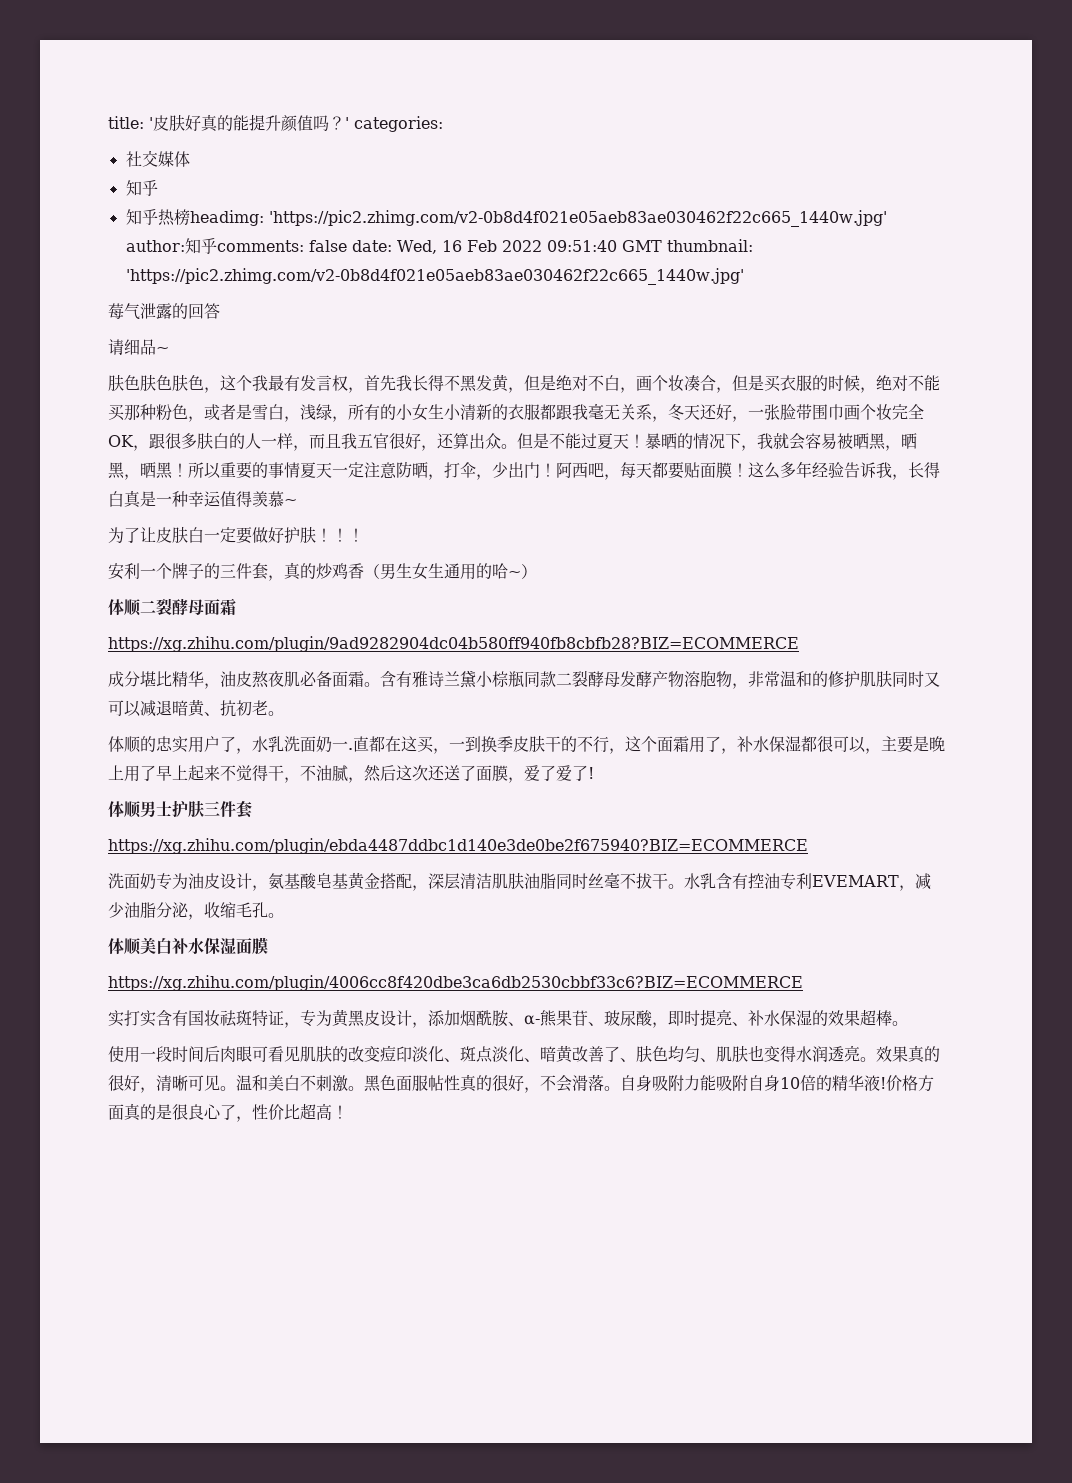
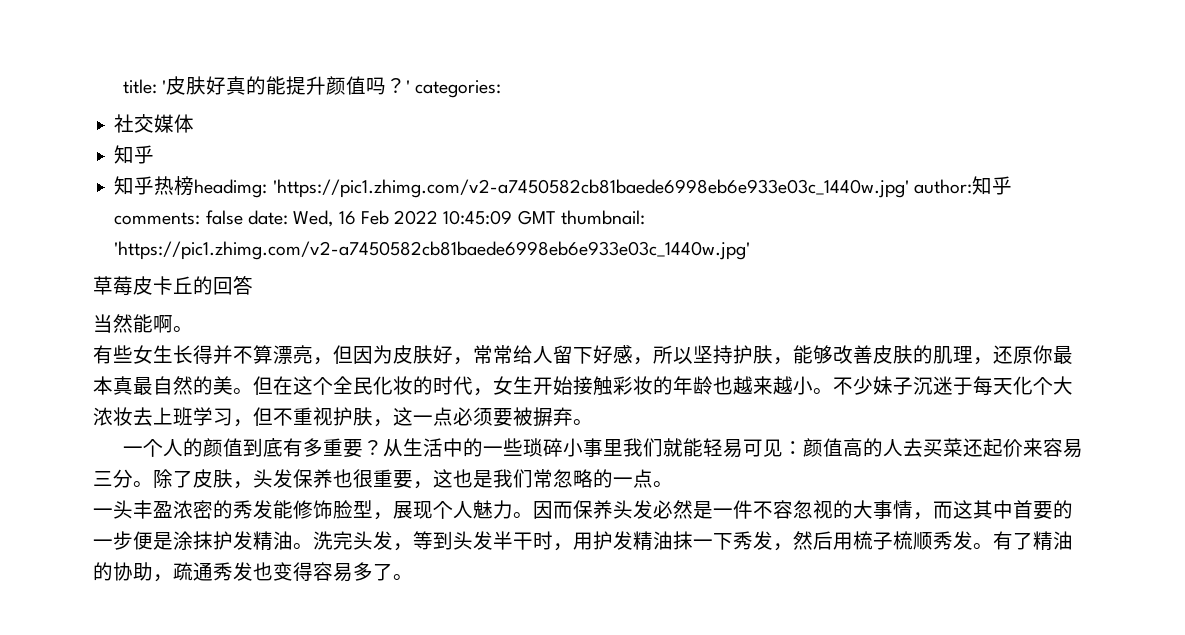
- 知乎热榜headimg: 'https://pic2.zhimg.com/v2-0b8d4f021e05aeb83ae030462f22c665_1440w.jpg' author:知乎comments: false date: Wed, 16 Feb 2022 09:51:40 GMT thumbnail: 'https://pic2.zhimg.com/v2-0b8d4f021e05aeb83ae030462f22c665_1440w.jpg'
- 莓气泄露的回答
- 请细品~
- 肤色肤色肤色，这个我最有发言权，首先我长得不黑发黄，但是绝对不白，画个妆凑合，但是买衣服的时候，绝对不能买那种粉色，或者是雪白，浅绿，所有的小女生小清新的衣服都跟我毫无关系，冬天还好，一张脸带围巾画个妆完全OK，跟很多肤白的人一样，而且我五官很好，还算出众。但是不能过夏天！暴晒的情况下，我就会容易被晒黑，晒黑，晒黑！所以重要的事情夏天一定注意防晒，打伞，少出门！阿西吧，每天都要贴面膜！这么多年经验告诉我，长得白真是一种幸运值得羡慕~
- 为了让皮肤白一定要做好护肤！！！
- 安利一个牌子的三件套，真的炒鸡香（男生女生通用的哈~）
- 体顺二裂酵母面霜
- https://xg.zhihu.com/plugin/9ad9282904dc04b580ff940fb8cbfb28?BIZ=ECOMMERCE
- 成分堪比精华，油皮熬夜肌必备面霜。含有雅诗兰黛小棕瓶同款二裂酵母发酵产物溶胞物，非常温和的修护肌肤同时又可以减退暗黄、抗初老。
- 体顺的忠实用户了，水乳洗面奶一.直都在这买，一到换季皮肤干的不行，这个面霜用了，补水保湿都很可以，主要是晚上用了早上起来不觉得干，不油腻，然后这次还送了面膜，爱了爱了!
- 体顺男士护肤三件套
- https://xg.zhihu.com/plugin/ebda4487ddbc1d140e3de0be2f675940?BIZ=ECOMMERCE
- 洗面奶专为油皮设计，氨基酸皂基黄金搭配，深层清洁肌肤油脂同时丝毫不拔干。水乳含有控油专利EVEMART，减少油脂分泌，收缩毛孔。
- 体顺美白补水保湿面膜
- https://xg.zhihu.com/plugin/4006cc8f420dbe3ca6db2530cbbf33c6?BIZ=ECOMMERCE
- 实打实含有国妆祛斑特证，专为黄黑皮设计，添加烟酰胺、α-熊果苷、玻尿酸，即时提亮、补水保湿的效果超棒。
- 使用一段时间后肉眼可看见肌肤的改变痘印淡化、斑点淡化、暗黄改善了、肤色均匀、肌肤也变得水润透亮。效果真的很好，清晰可见。温和美白不刺激。黑色面服帖性真的很好，不会滑落。自身吸附力能吸附自身10倍的精华液!价格方面真的是很良心了，性价比超高！
+ 知乎热榜headimg: 'https://pic1.zhimg.com/v2-a7450582cb81baede6998eb6e933e03c_1440w.jpg' author:知乎comments: false date: Wed, 16 Feb 2022 10:45:09 GMT thumbnail: 'https://pic1.zhimg.com/v2-a7450582cb81baede6998eb6e933e03c_1440w.jpg'
+ 草莓皮卡丘的回答
+ 当然能啊。
+ 有些女生长得并不算漂亮，但因为皮肤好，常常给人留下好感，所以坚持护肤，能够改善皮肤的肌理，还原你最本真最自然的美。但在这个全民化妆的时代，女生开始接触彩妆的年龄也越来越小。不少妹子沉迷于每天化个大浓妆去上班学习，但不重视护肤，这一点必须要被摒弃。
+ 一个人的颜值到底有多重要？从生活中的一些琐碎小事里我们就能轻易可见：颜值高的人去买菜还起价来容易三分。除了皮肤，头发保养也很重要，这也是我们常忽略的一点。
+ 一头丰盈浓密的秀发能修饰脸型，展现个人魅力。因而保养头发必然是一件不容忽视的大事情，而这其中首要的一步便是涂抹护发精油。洗完头发，等到头发半干时，用护发精油抹一下秀发，然后用梳子梳顺秀发。有了精油的协助，疏通秀发也变得容易多了。

